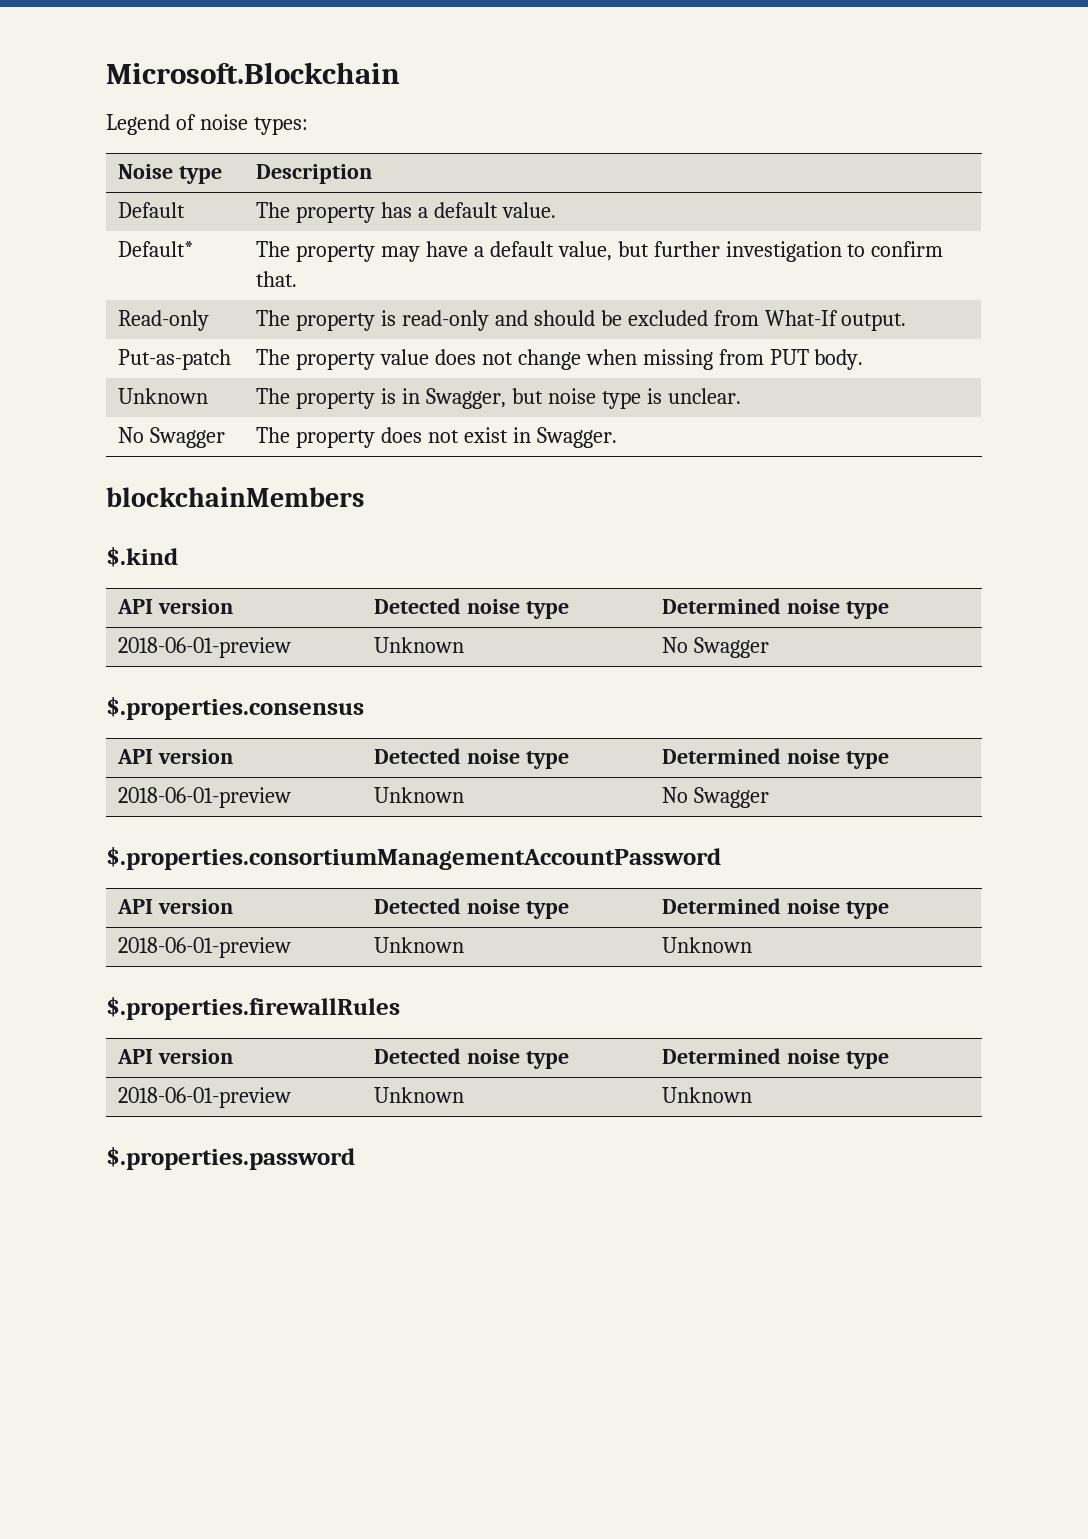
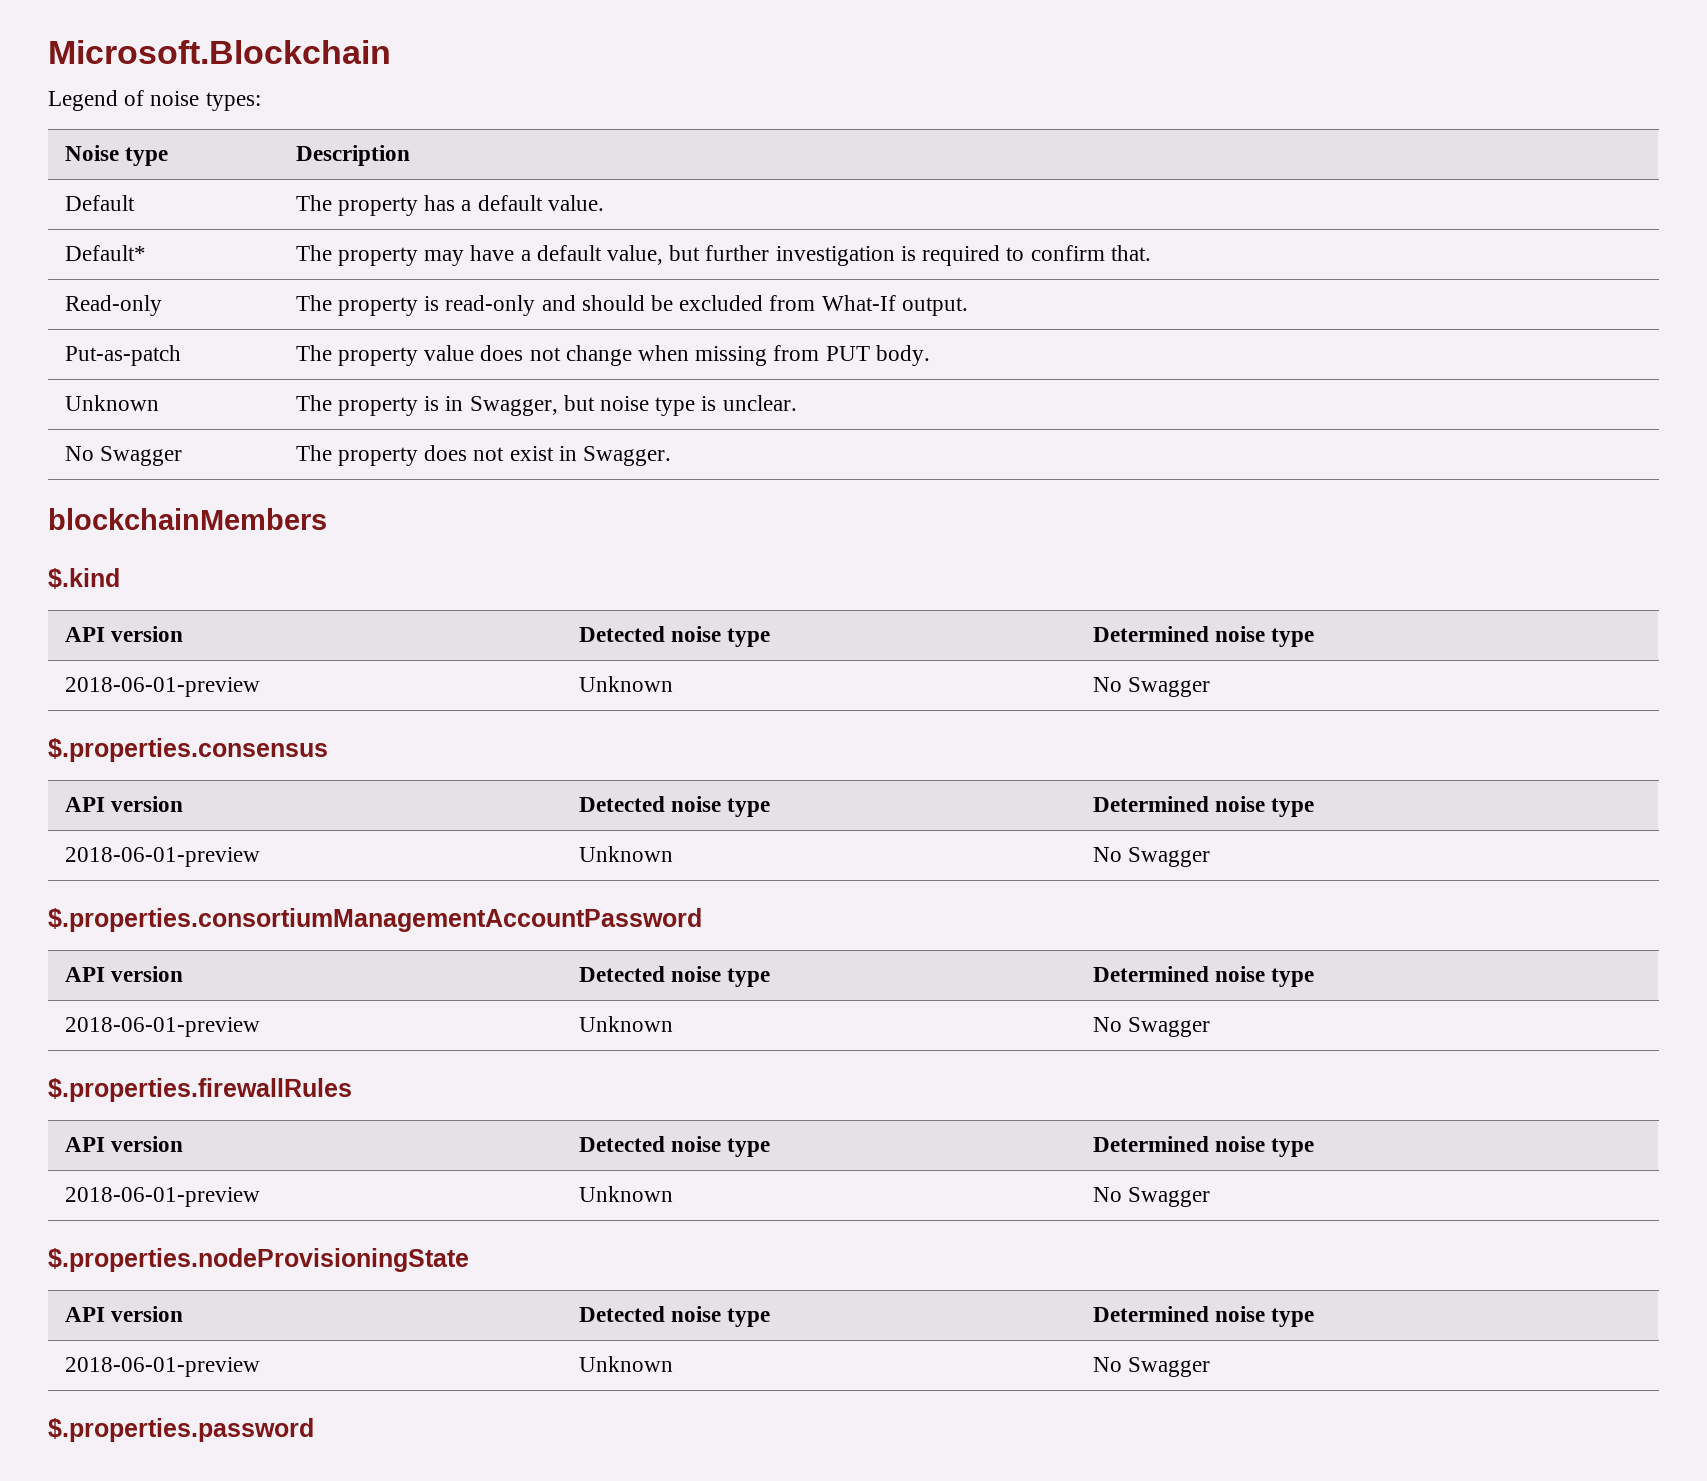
- Default* | The property may have a default value, but further investigation to confirm that.
+ Default* | The property may have a default value, but further investigation is required to confirm that.
  $.properties.consortiumManagementAccountPassword
  API version | Detected noise type | Determined noise type
- 2018-06-01-preview | Unknown | Unknown
+ 2018-06-01-preview | Unknown | No Swagger
  $.properties.firewallRules
  API version | Detected noise type | Determined noise type
- 2018-06-01-preview | Unknown | Unknown
+ 2018-06-01-preview | Unknown | No Swagger
+ $.properties.nodeProvisioningState
+ API version | Detected noise type | Determined noise type
+ 2018-06-01-preview | Unknown | No Swagger

